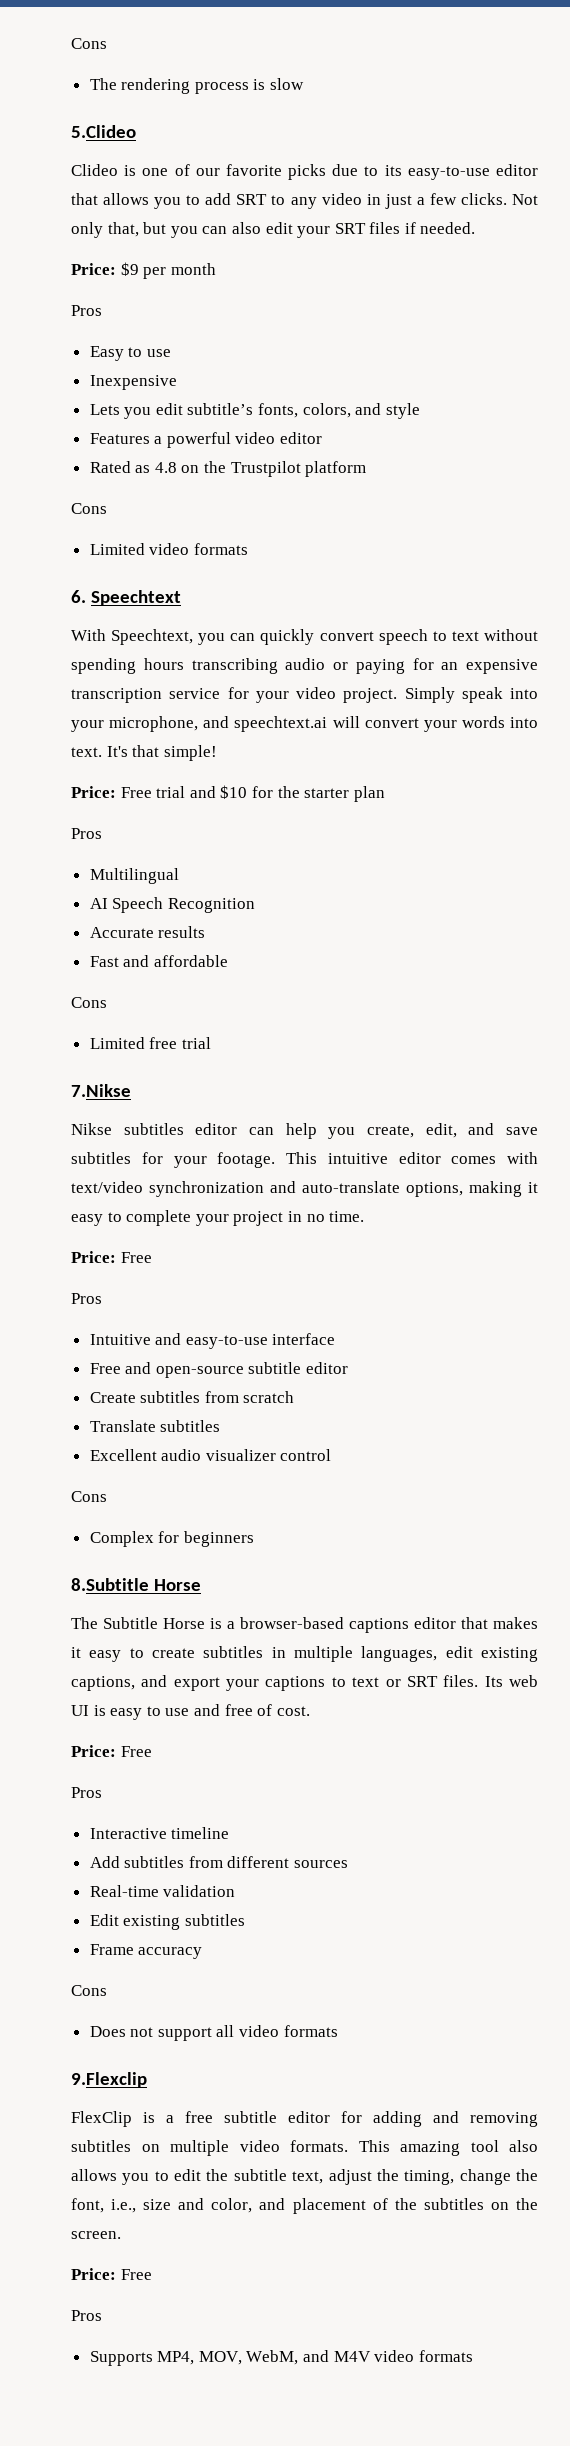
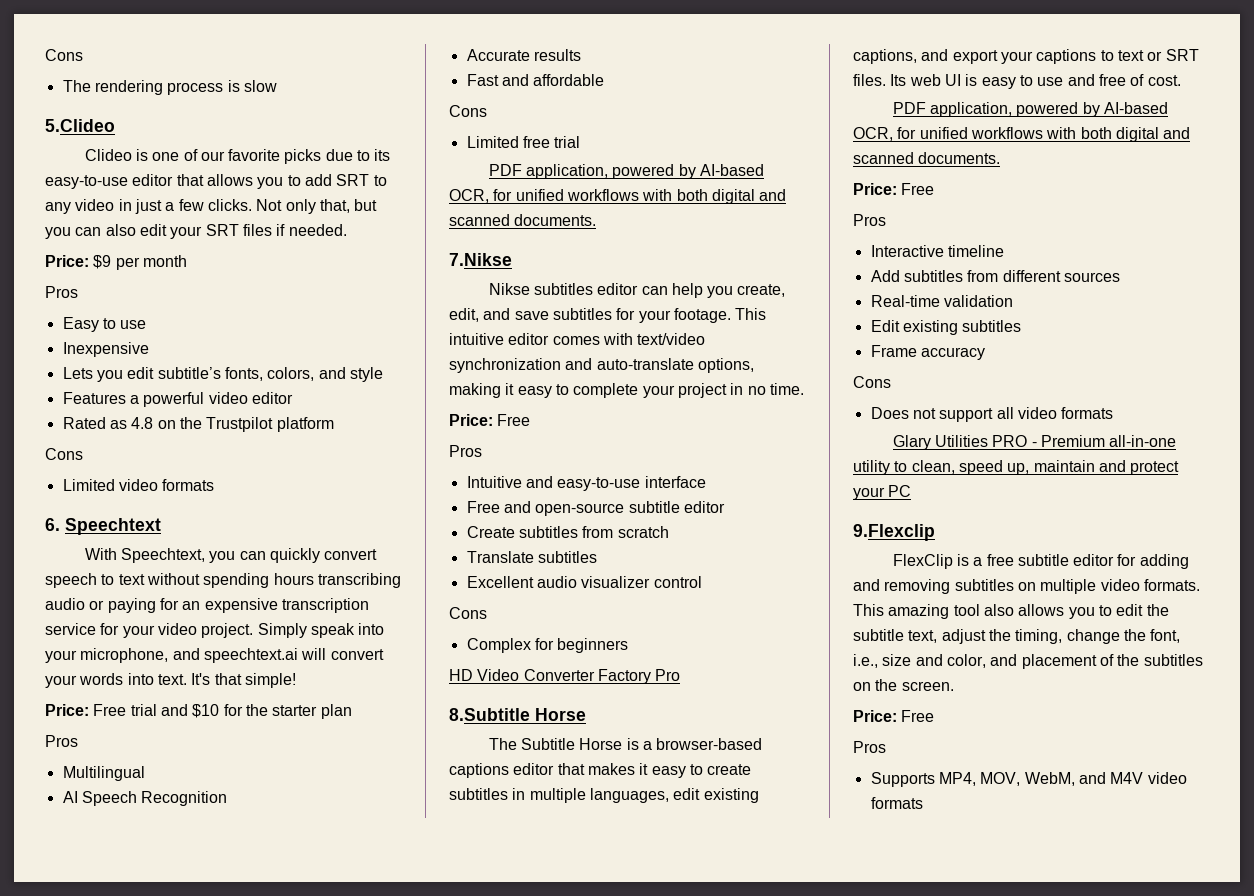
  Limited free trial
+ PDF application, powered by AI-based OCR, for unified workflows with both digital and scanned documents.
+ HD Video Converter Factory Pro
  Its web UI is easy to use and free of cost.
+ PDF application, powered by AI-based OCR, for unified workflows with both digital and scanned documents.
+ Glary Utilities PRO - Premium all-in-one utility to clean, speed up, maintain and protect your PC

